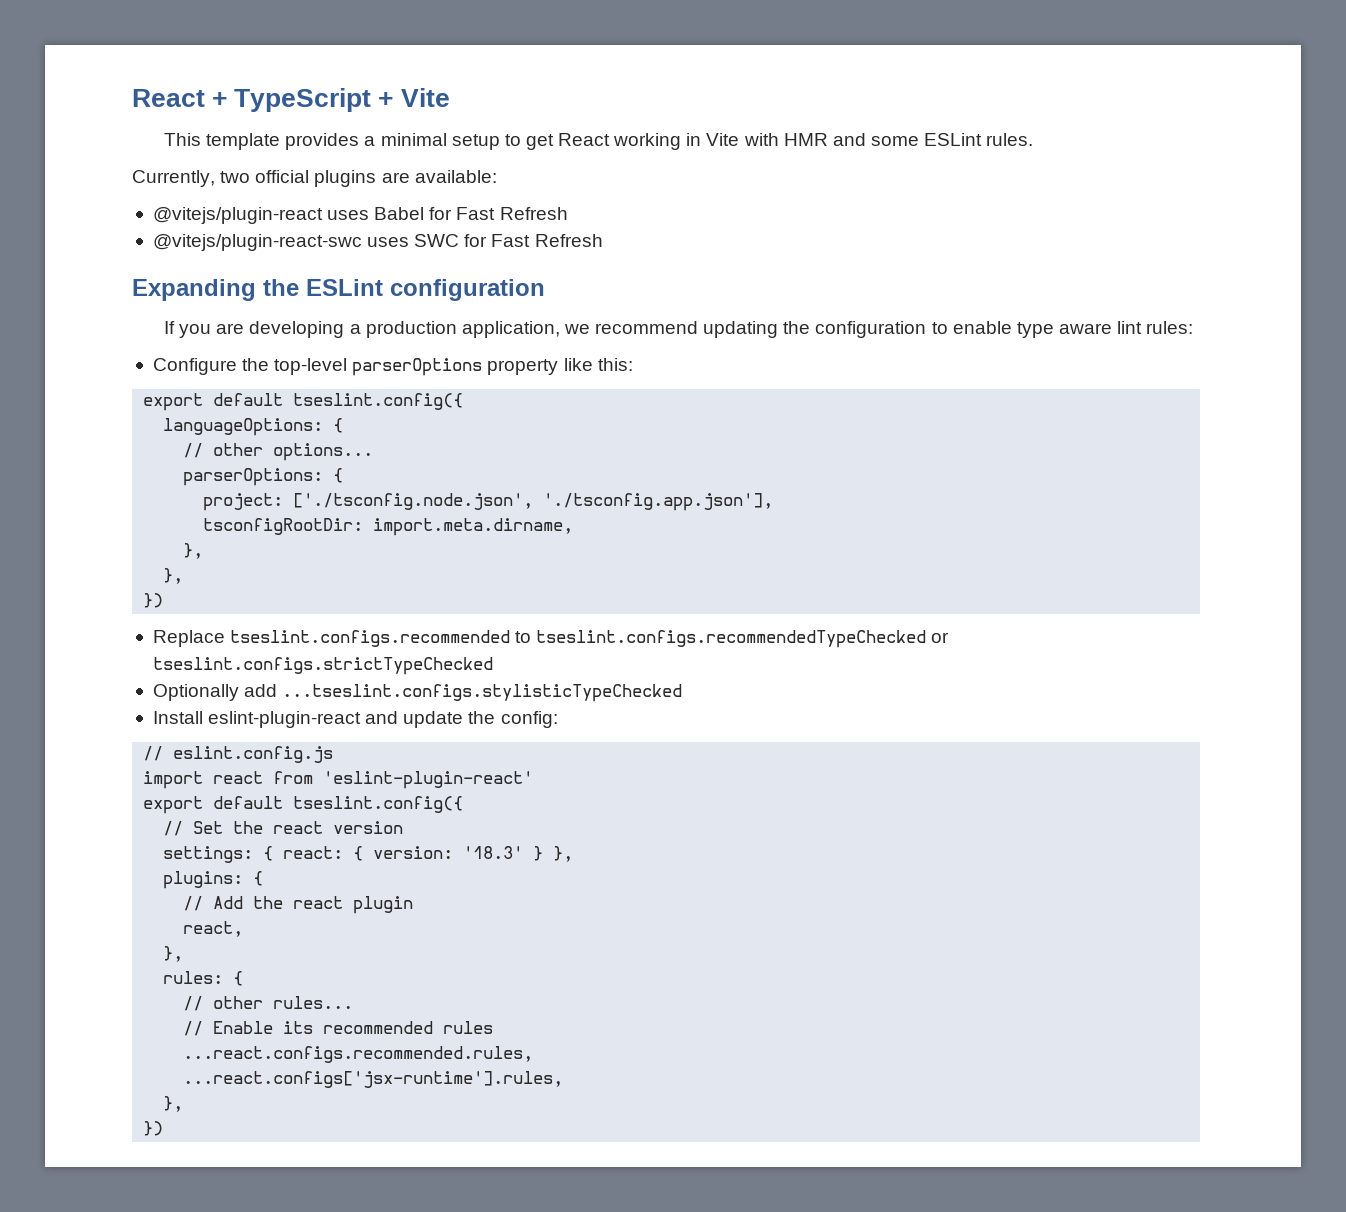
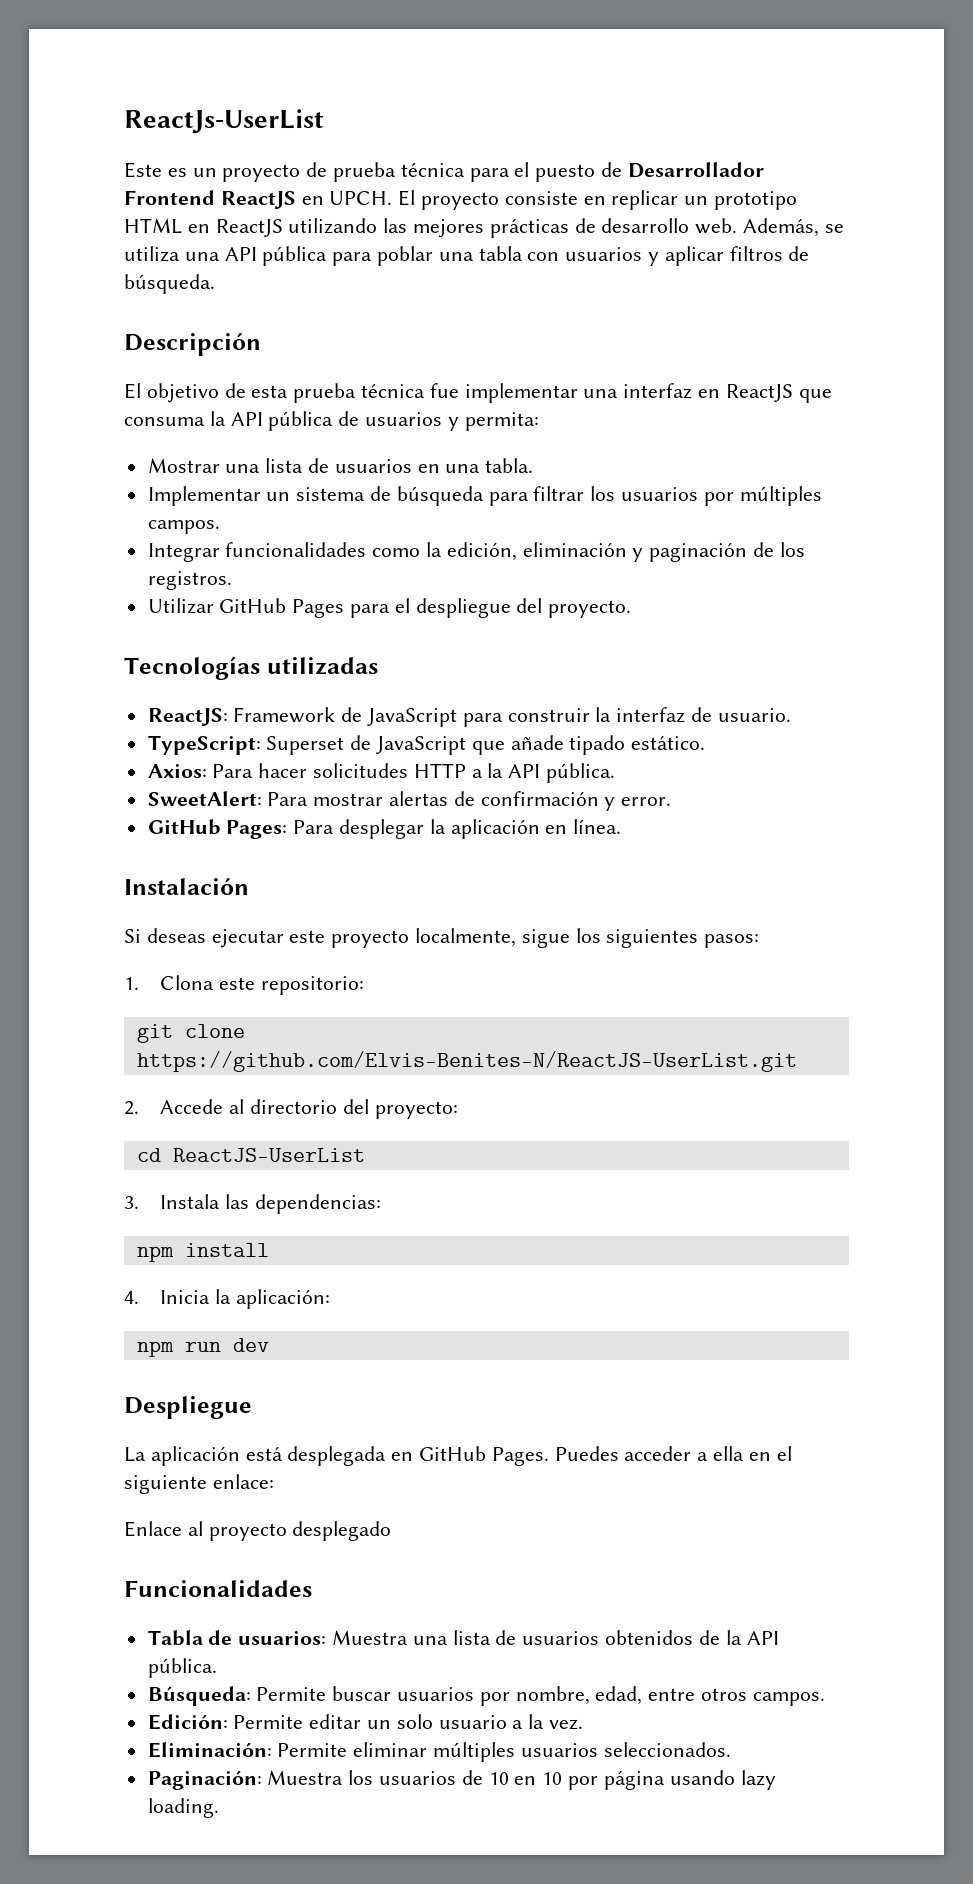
- React + TypeScript + Vite
- This template provides a minimal setup to get React working in Vite with HMR and some ESLint rules.
- Currently, two official plugins are available:
- @vitejs/plugin-react uses Babel for Fast Refresh
- @vitejs/plugin-react-swc uses SWC for Fast Refresh
- Expanding the ESLint configuration
- If you are developing a production application, we recommend updating the configuration to enable type aware lint rules:
- Configure the top-level parserOptions property like this:
- export default tseslint.config({
- languageOptions: {
- // other options...
- parserOptions: {
- project: ['./tsconfig.node.json', './tsconfig.app.json'],
- tsconfigRootDir: import.meta.dirname,
- },
- },
- })
- Replace tseslint.configs.recommended to tseslint.configs.recommendedTypeChecked or tseslint.configs.strictTypeChecked
- Optionally add ...tseslint.configs.stylisticTypeChecked
- Install eslint-plugin-react and update the config:
- // eslint.config.js
- import react from 'eslint-plugin-react'
- export default tseslint.config({
- // Set the react version
- settings: { react: { version: '18.3' } },
- plugins: {
- // Add the react plugin
- react,
- },
- rules: {
- // other rules...
- // Enable its recommended rules
- ...react.configs.recommended.rules,
- ...react.configs['jsx-runtime'].rules,
- },
- })
+ ReactJs-UserList
+ Este es un proyecto de prueba técnica para el puesto de Desarrollador Frontend ReactJS en UPCH. El proyecto consiste en replicar un prototipo HTML en ReactJS utilizando las mejores prácticas de desarrollo web. Además, se utiliza una API pública para poblar una tabla con usuarios y aplicar filtros de búsqueda.
+ Descripción
+ El objetivo de esta prueba técnica fue implementar una interfaz en ReactJS que consuma la API pública de usuarios y permita:
+ Mostrar una lista de usuarios en una tabla.
+ Implementar un sistema de búsqueda para filtrar los usuarios por múltiples campos.
+ Integrar funcionalidades como la edición, eliminación y paginación de los registros.
+ Utilizar GitHub Pages para el despliegue del proyecto.
+ Tecnologías utilizadas
+ ReactJS: Framework de JavaScript para construir la interfaz de usuario.
+ TypeScript: Superset de JavaScript que añade tipado estático.
+ Axios: Para hacer solicitudes HTTP a la API pública.
+ SweetAlert: Para mostrar alertas de confirmación y error.
+ GitHub Pages: Para desplegar la aplicación en línea.
+ Instalación
+ Si deseas ejecutar este proyecto localmente, sigue los siguientes pasos:
+ 1. Clona este repositorio:
+ git clone https://github.com/Elvis-Benites-N/ReactJS-UserList.git
+ 2. Accede al directorio del proyecto:
+ cd ReactJS-UserList
+ 3. Instala las dependencias:
+ npm install
+ 4. Inicia la aplicación:
+ npm run dev
+ Despliegue
+ La aplicación está desplegada en GitHub Pages. Puedes acceder a ella en el siguiente enlace:
+ Enlace al proyecto desplegado
+ Funcionalidades
+ Tabla de usuarios: Muestra una lista de usuarios obtenidos de la API pública.
+ Búsqueda: Permite buscar usuarios por nombre, edad, entre otros campos.
+ Edición: Permite editar un solo usuario a la vez.
+ Eliminación: Permite eliminar múltiples usuarios seleccionados.
+ Paginación: Muestra los usuarios de 10 en 10 por página usando lazy loading.

